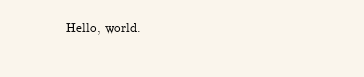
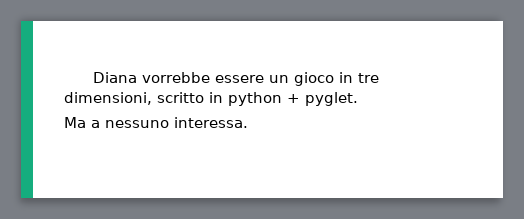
- Hello, world.
+ Diana vorrebbe essere un gioco in tre dimensioni, scritto in python + pyglet.
+ Ma a nessuno interessa.

